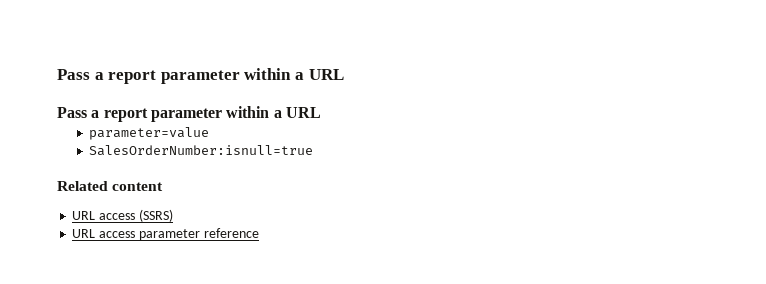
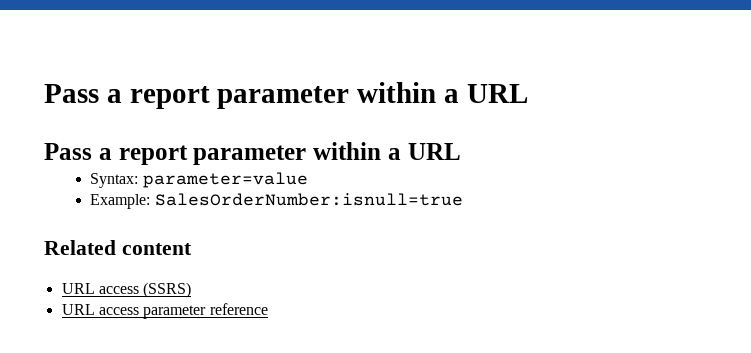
- parameter=value
+ Syntax: parameter=value
- SalesOrderNumber:isnull=true
+ Example: SalesOrderNumber:isnull=true

